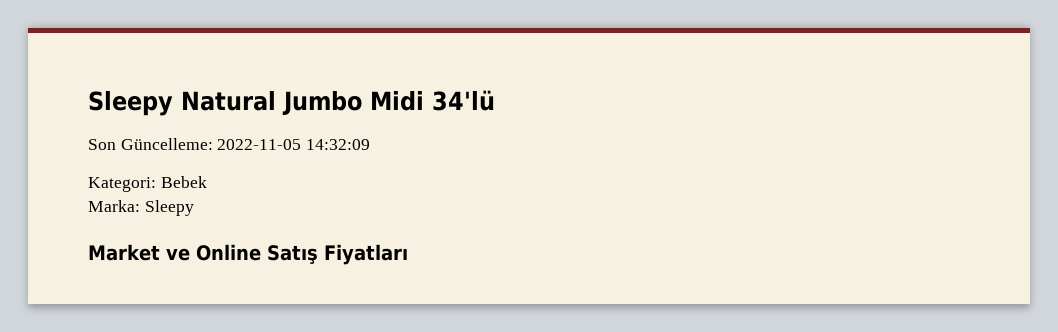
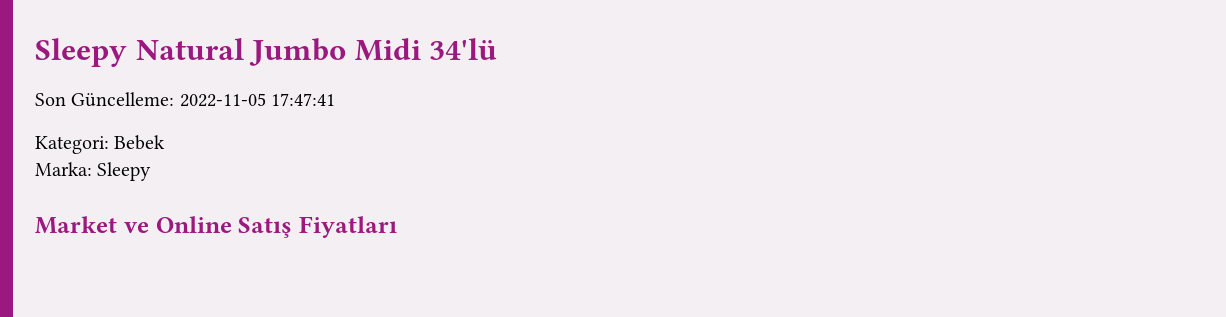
- Son Güncelleme: 2022-11-05 14:32:09
+ Son Güncelleme: 2022-11-05 17:47:41

